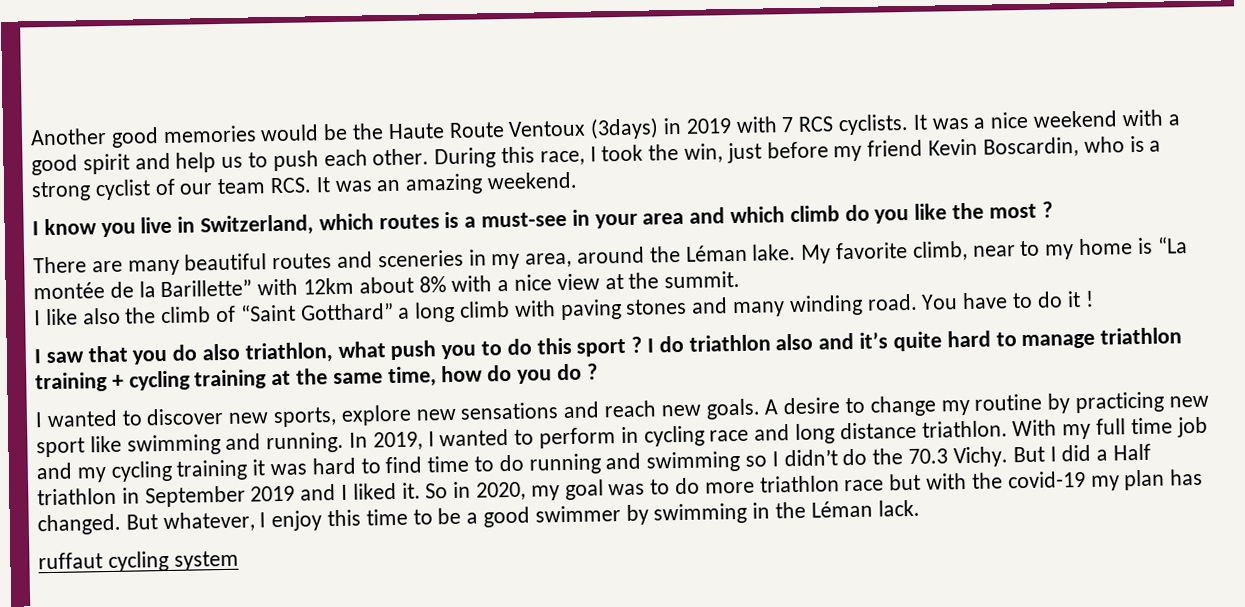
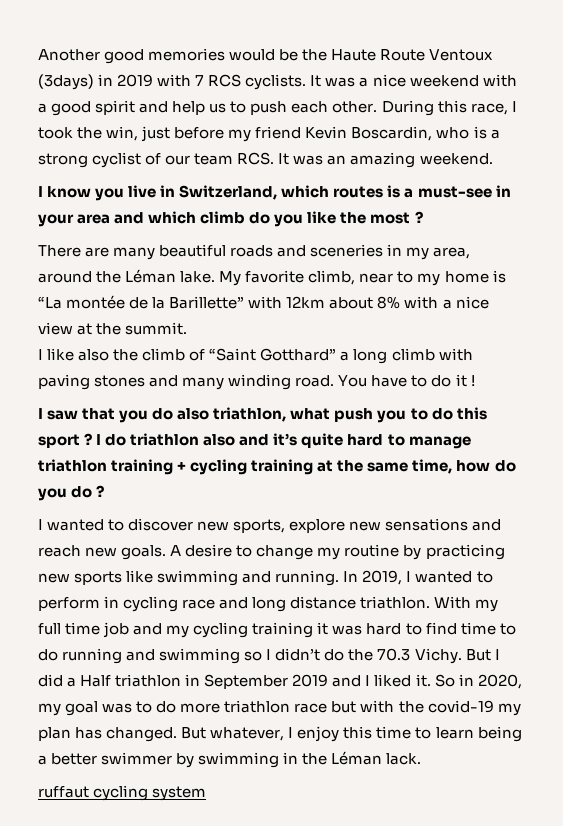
- There are many beautiful routes and sceneries in my area, around the Léman lake.
+ There are many beautiful roads and sceneries in my area, around the Léman lake.
- A desire to change my routine by practicing new sport like swimming and running.
+ A desire to change my routine by practicing new sports like swimming and running.
- But whatever, I enjoy this time to be a good swimmer by swimming in the Léman lack.
+ But whatever, I enjoy this time to learn being a better swimmer by swimming in the Léman lack.

